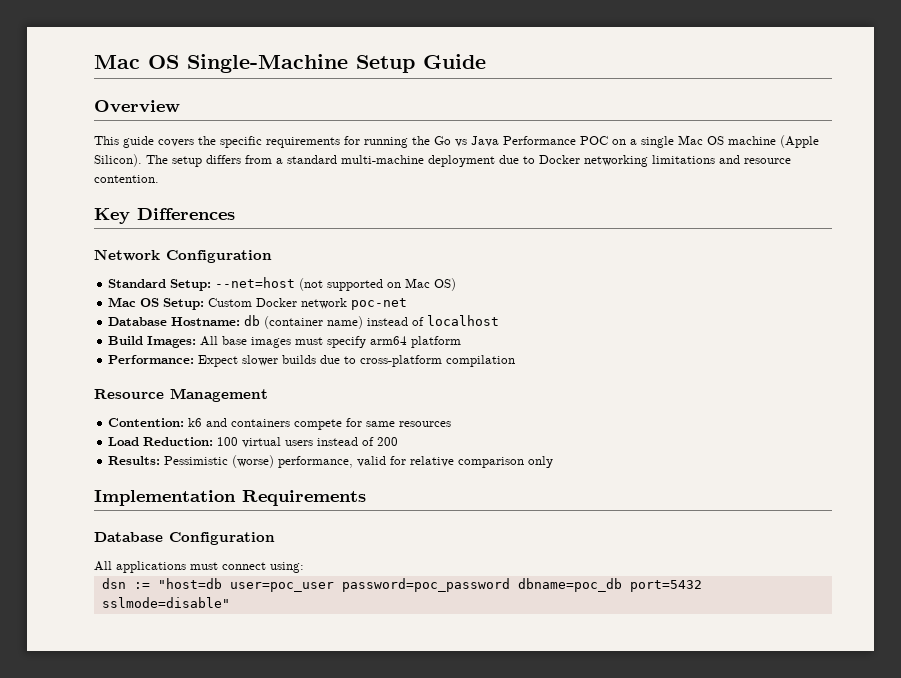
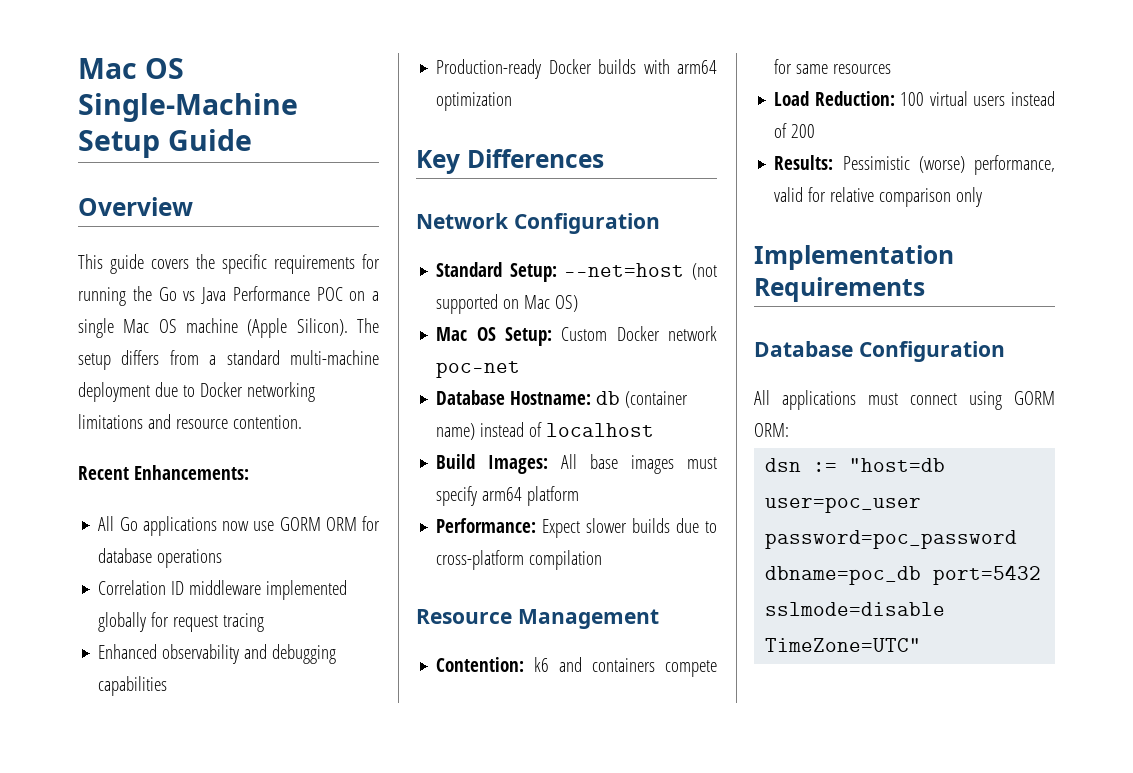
+ Recent Enhancements:
+ All Go applications now use GORM ORM for database operations
+ Correlation ID middleware implemented globally for request tracing
+ Enhanced observability and debugging capabilities
+ Production-ready Docker builds with arm64 optimization
- All applications must connect using:
+ All applications must connect using GORM ORM:
- dsn := "host=db user=poc_user password=poc_password dbname=poc_db port=5432 sslmode=disable"
+ dsn := "host=db user=poc_user password=poc_password dbname=poc_db port=5432 sslmode=disable TimeZone=UTC"

